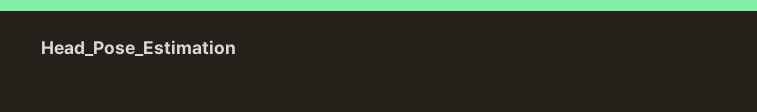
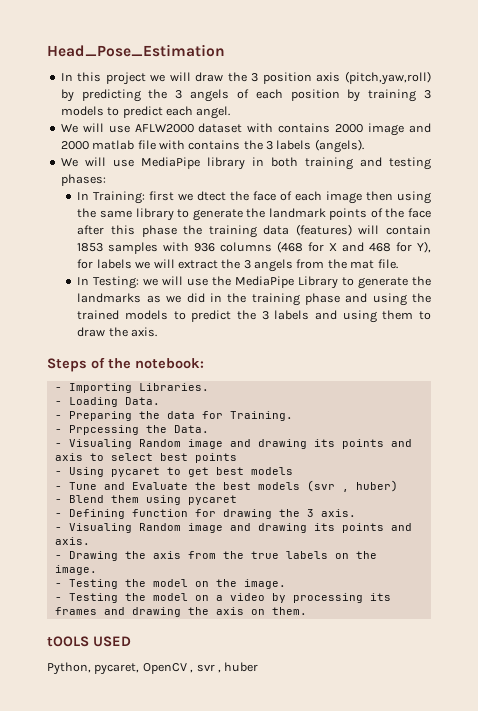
+ In this project we will draw the 3 position axis (pitch,yaw,roll) by predicting the 3 angels of each position by training 3 models to predict each angel.
+ We will use AFLW2000 dataset with contains 2000 image and 2000 matlab file with contains the 3 labels (angels).
+ We will use MediaPipe library in both training and testing phases:
+ In Training: first we dtect the face of each image then using the same library to generate the landmark points of the face after this phase the training data (features) will contain 1853 samples with 936 columns (468 for X and 468 for Y), for labels we will extract the 3 angels from the mat file.
+ In Testing: we will use the MediaPipe Library to generate the landmarks as we did in the training phase and using the trained models to predict the 3 labels and using them to draw the axis.
+ Steps of the notebook:
+ - Importing Libraries.
+ - Loading Data.
+ - Preparing the data for Training.
+ - Prpcessing the Data.
+ - Visualing Random image and drawing its points and axis to select best points
+ - Using pycaret to get best models
+ - Tune and Evaluate the best models (svr , huber)
+ - Blend them using pycaret
+ - Defining function for drawing the 3 axis.
+ - Visualing Random image and drawing its points and axis.
+ - Drawing the axis from the true labels on the image.
+ - Testing the model on the image.
+ - Testing the model on a video by processing its frames and drawing the axis on them.
+ tOOLS USED
+ Python, pycaret, OpenCV , svr , huber

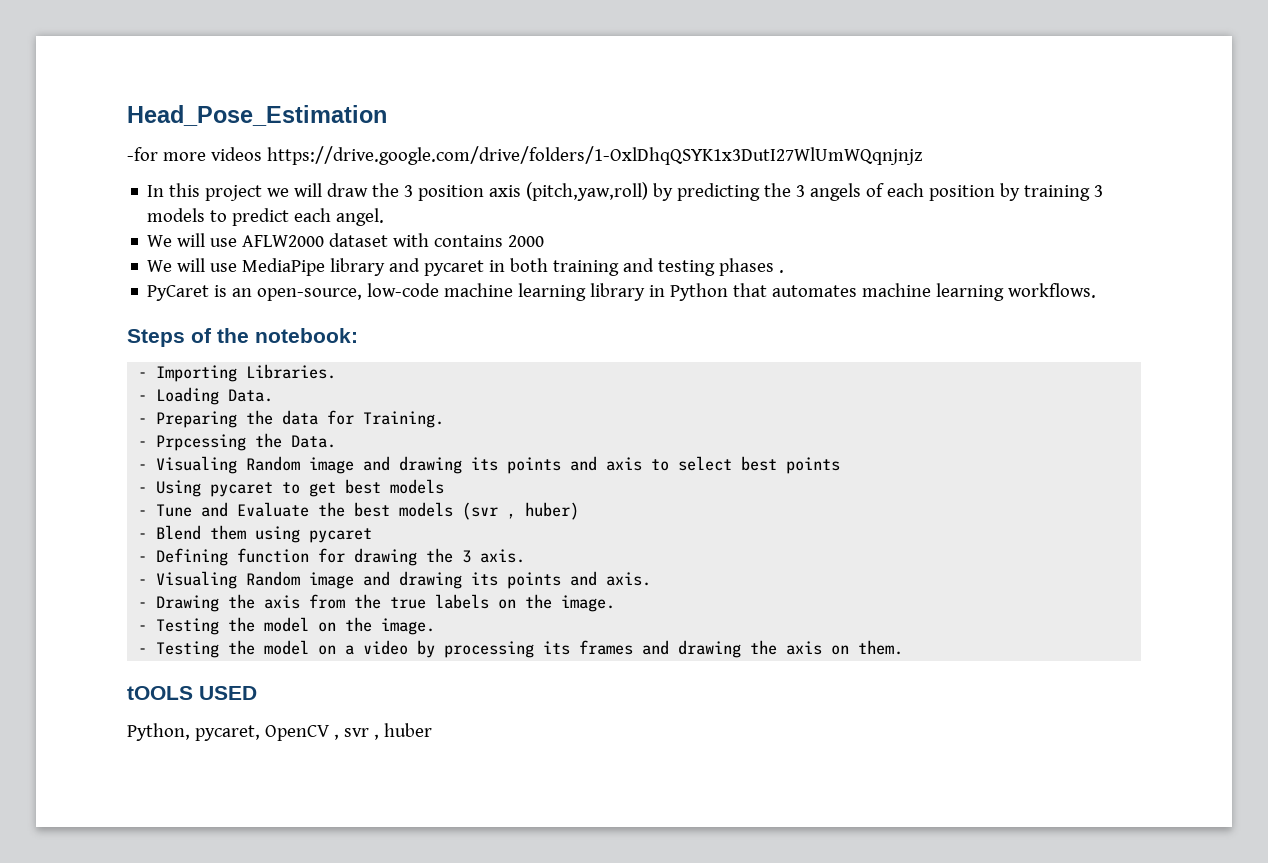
+ -for more videos https://drive.google.com/drive/folders/1-OxlDhqQSYK1x3DutI27WlUmWQqnjnjz
- We will use AFLW2000 dataset with contains 2000 image and 2000 matlab file with contains the 3 labels (angels).
+ We will use AFLW2000 dataset with contains 2000
- We will use MediaPipe library in both training and testing phases:
- In Training: first we dtect the face of each image then using the same library to generate the landmark points of the face after this phase the training data (features) will contain 1853 samples with 936 columns (468 for X and 468 for Y), for labels we will extract the 3 angels from the mat file.
- In Testing: we will use the MediaPipe Library to generate the landmarks as we did in the training phase and using the trained models to predict the 3 labels and using them to draw the axis.
+ We will use MediaPipe library and pycaret in both training and testing phases .
+ PyCaret is an open-source, low-code machine learning library in Python that automates machine learning workflows.

